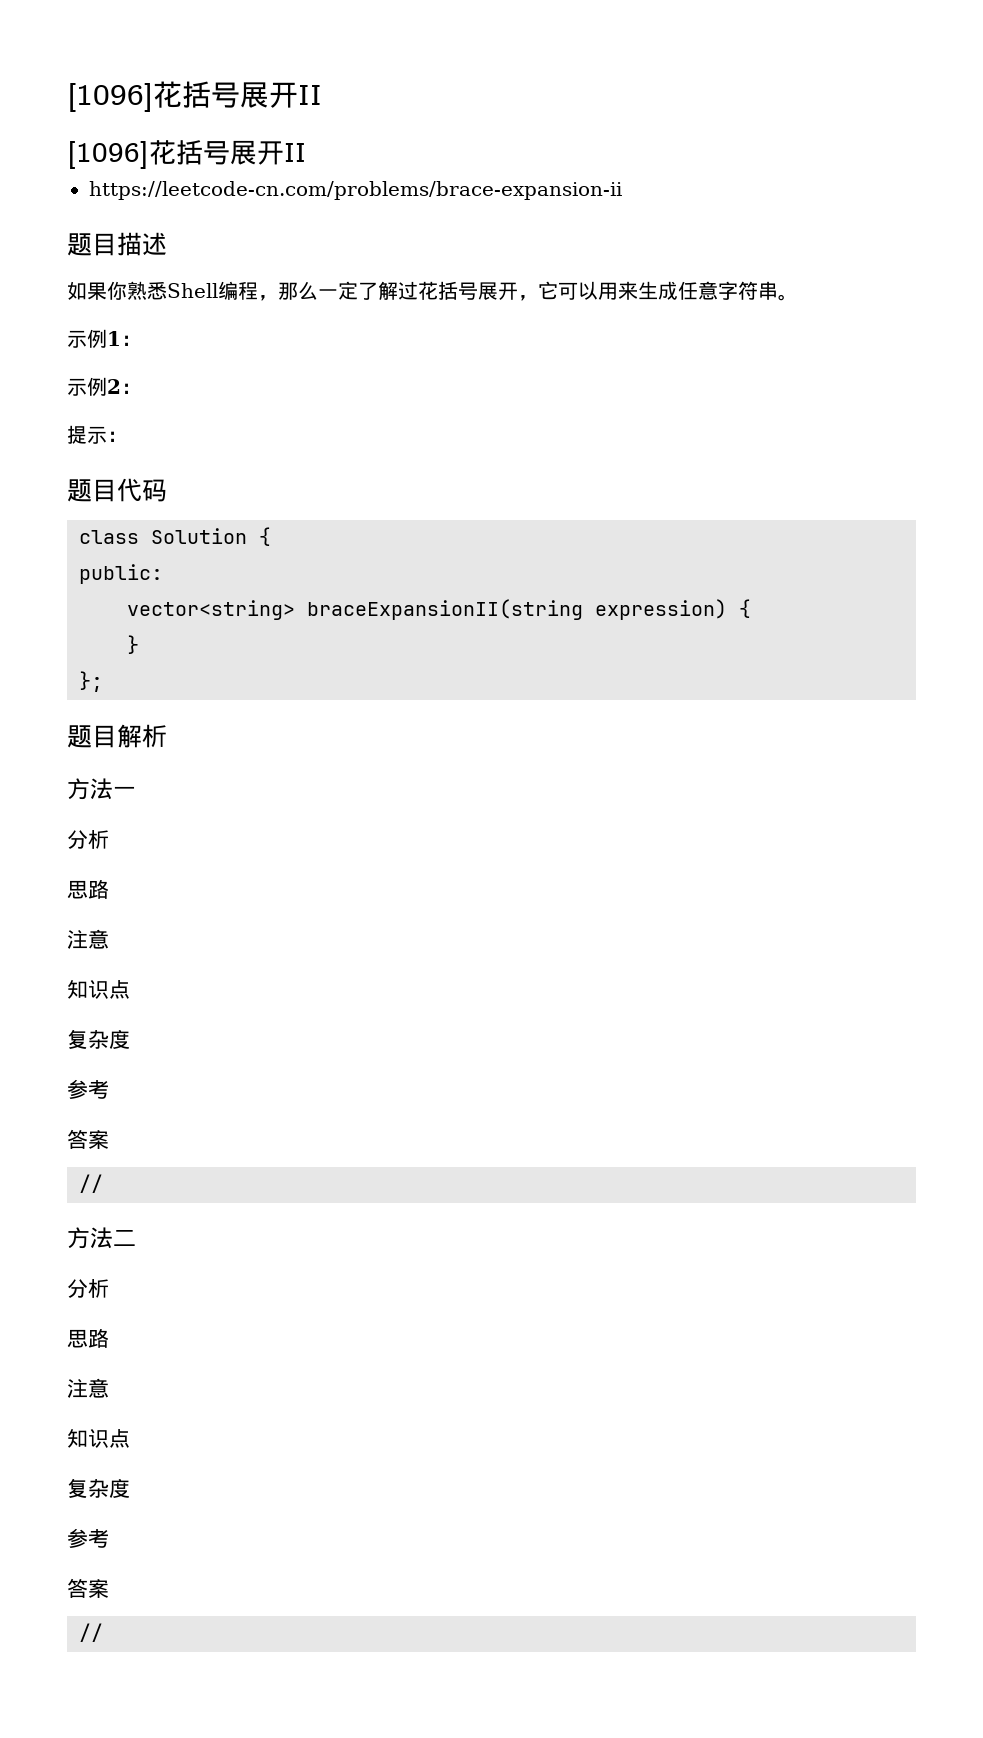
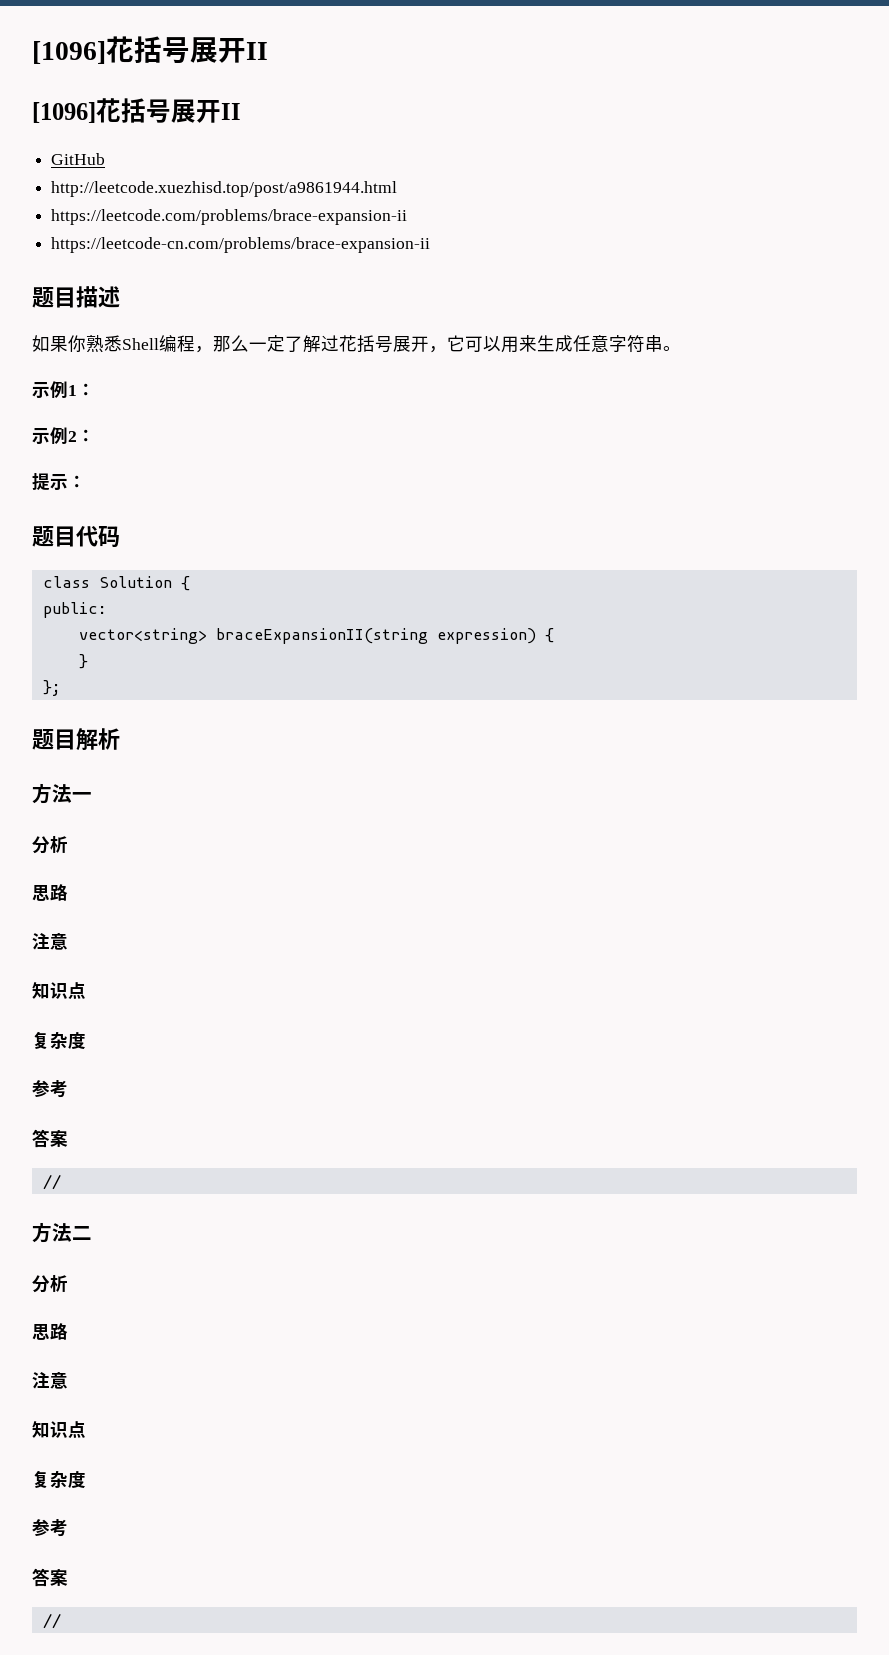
+ GitHub
+ http://leetcode.xuezhisd.top/post/a9861944.html
+ https://leetcode.com/problems/brace-expansion-ii

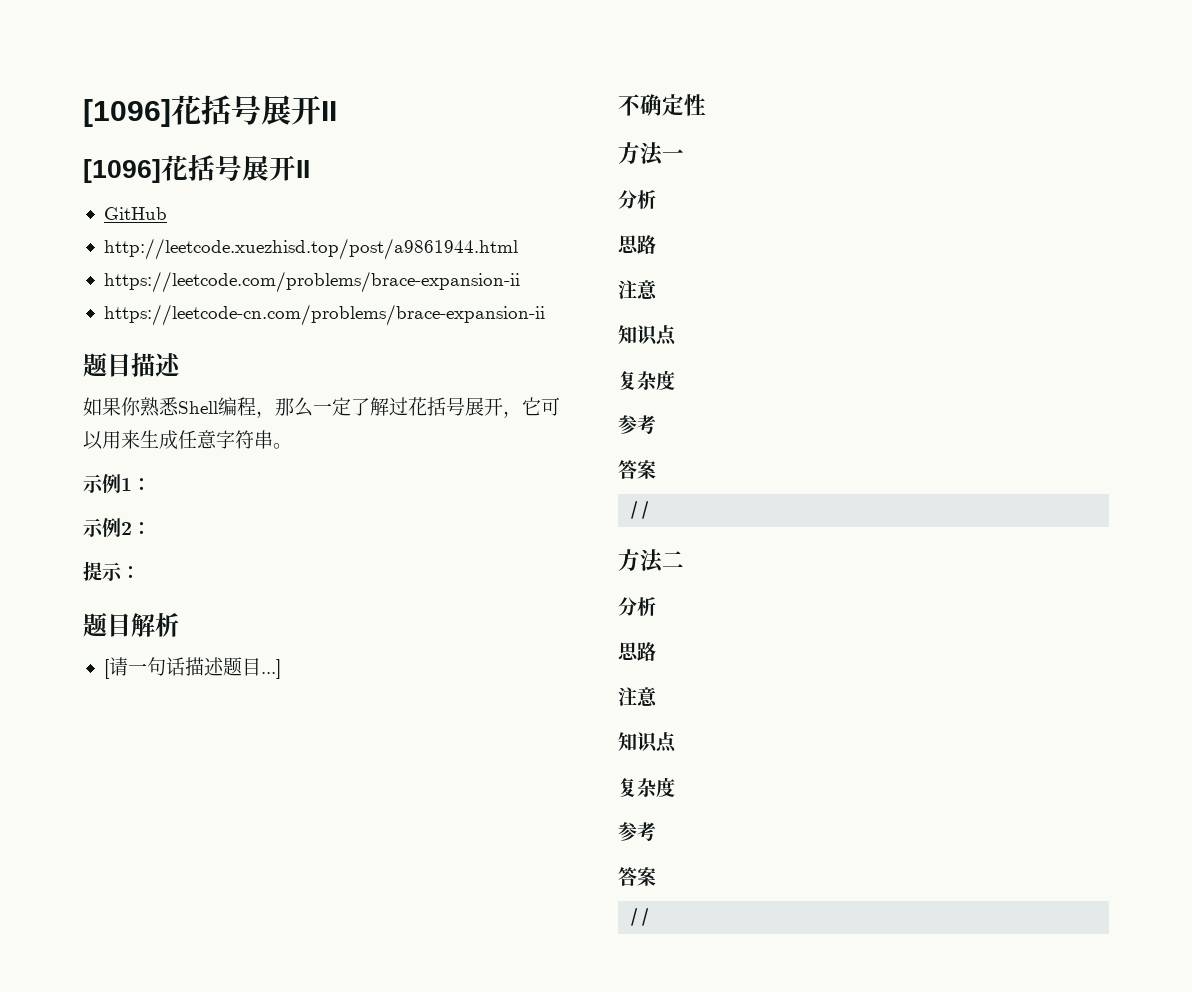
- 题目代码
- class Solution {
- public:
- vector<string> braceExpansionII(string expression) {
- }
- };
  题目解析
+ [请一句话描述题目...]
+ 不确定性

